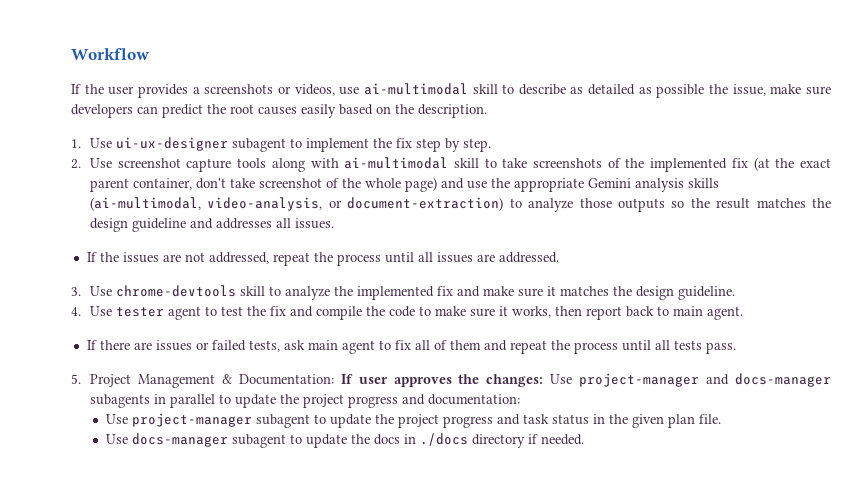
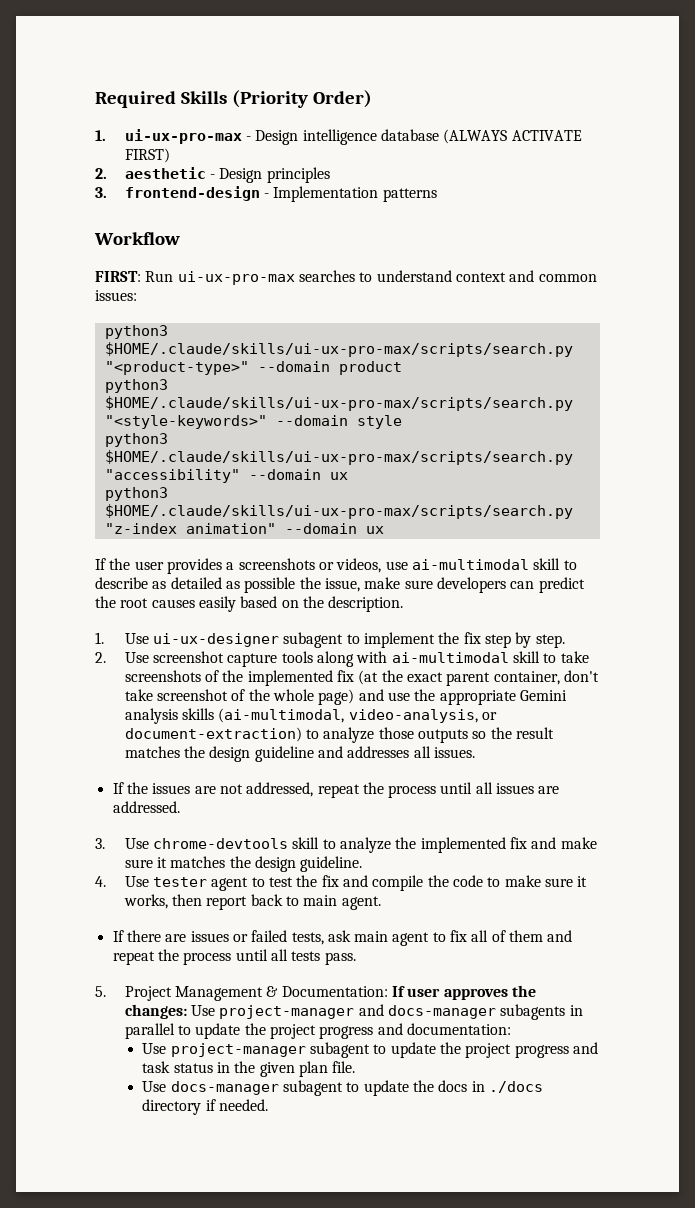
+ Required Skills (Priority Order)
+ 1. ui-ux-pro-max - Design intelligence database (ALWAYS ACTIVATE FIRST)
+ 2. aesthetic - Design principles
+ 3. frontend-design - Implementation patterns
  Workflow
+ FIRST: Run ui-ux-pro-max searches to understand context and common issues:
+ python3 $HOME/.claude/skills/ui-ux-pro-max/scripts/search.py "<product-type>" --domain product
+ python3 $HOME/.claude/skills/ui-ux-pro-max/scripts/search.py "<style-keywords>" --domain style
+ python3 $HOME/.claude/skills/ui-ux-pro-max/scripts/search.py "accessibility" --domain ux
+ python3 $HOME/.claude/skills/ui-ux-pro-max/scripts/search.py "z-index animation" --domain ux

